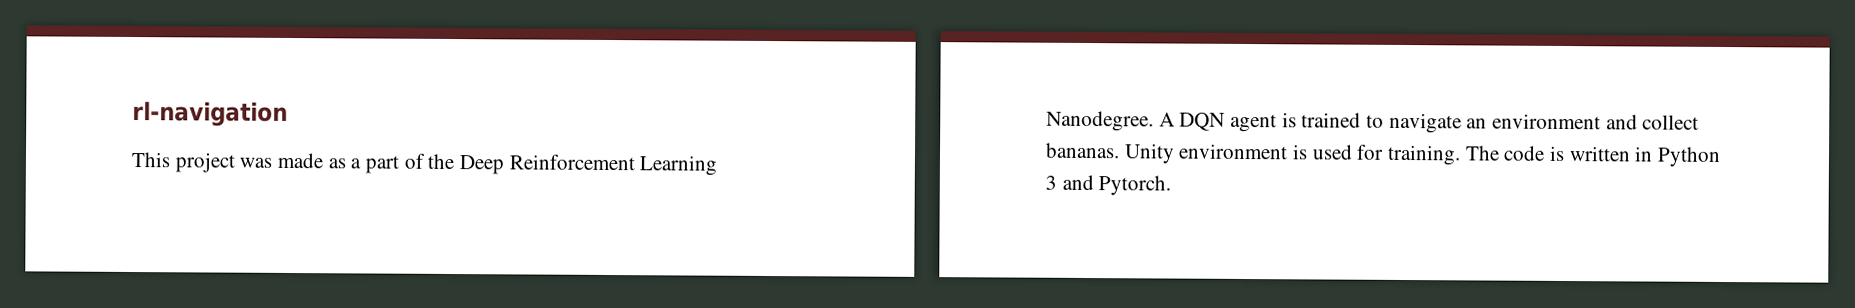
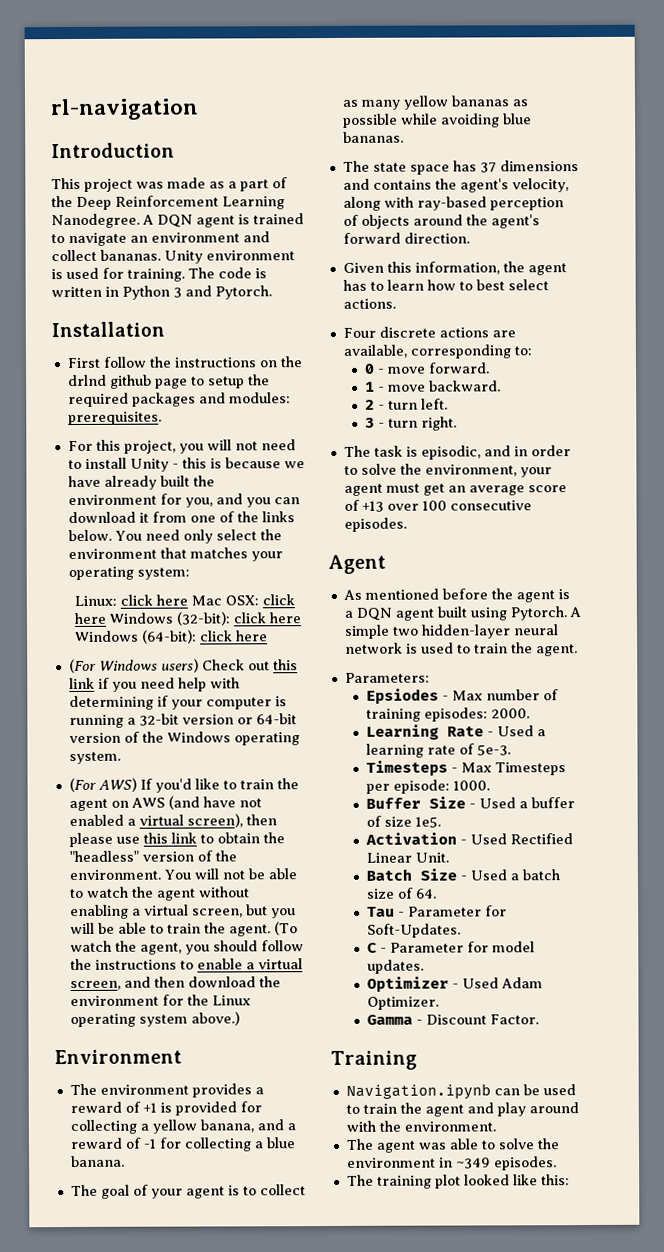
+ Introduction
+ Installation
+ First follow the instructions on the drlnd github page to setup the required packages and modules: prerequisites.
+ For this project, you will not need to install Unity - this is because we have already built the environment for you, and you can download it from one of the links below. You need only select the environment that matches your operating system:
+ Linux: click here Mac OSX: click here Windows (32-bit): click here Windows (64-bit): click here
+ (For Windows users) Check out this link if you need help with determining if your computer is running a 32-bit version or 64-bit version of the Windows operating system.
+ (For AWS) If you'd like to train the agent on AWS (and have not enabled a virtual screen), then please use this link to obtain the "headless" version of the environment. You will not be able to watch the agent without enabling a virtual screen, but you will be able to train the agent. (To watch the agent, you should follow the instructions to enable a virtual screen, and then download the environment for the Linux operating system above.)
+ Environment
+ The environment provides a reward of +1 is provided for collecting a yellow banana, and a reward of -1 for collecting a blue banana.
+ The goal of your agent is to collect as many yellow bananas as possible while avoiding blue bananas.
+ The state space has 37 dimensions and contains the agent's velocity, along with ray-based perception of objects around the agent's forward direction.
+ Given this information, the agent has to learn how to best select actions.
+ Four discrete actions are available, corresponding to:
+ 0 - move forward.
+ 1 - move backward.
+ 2 - turn left.
+ 3 - turn right.
+ The task is episodic, and in order to solve the environment, your agent must get an average score of +13 over 100 consecutive episodes.
+ Agent
+ As mentioned before the agent is a DQN agent built using Pytorch. A simple two hidden-layer neural network is used to train the agent.
+ Parameters:
+ Epsiodes - Max number of training episodes: 2000.
+ Learning Rate - Used a learning rate of 5e-3.
+ Timesteps - Max Timesteps per episode: 1000.
+ Buffer Size - Used a buffer of size 1e5.
+ Activation - Used Rectified Linear Unit.
+ Batch Size - Used a batch size of 64.
+ Tau - Parameter for Soft-Updates.
+ C - Parameter for model updates.
+ Optimizer - Used Adam Optimizer.
+ Gamma - Discount Factor.
+ Training
+ Navigation.ipynb can be used to train the agent and play around with the environment.
+ The agent was able to solve the environment in ~349 episodes.
+ The training plot looked like this:

